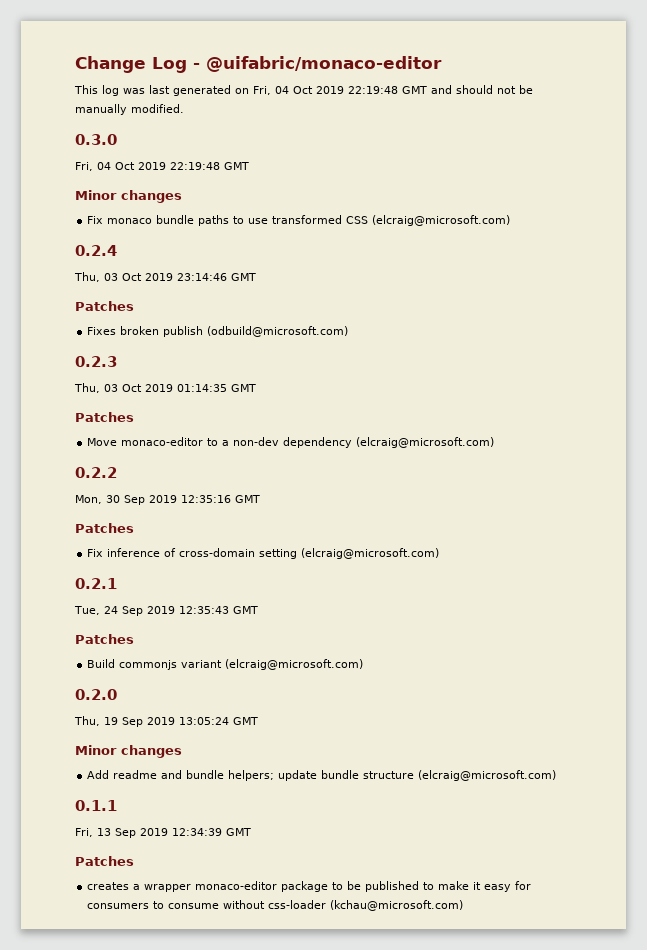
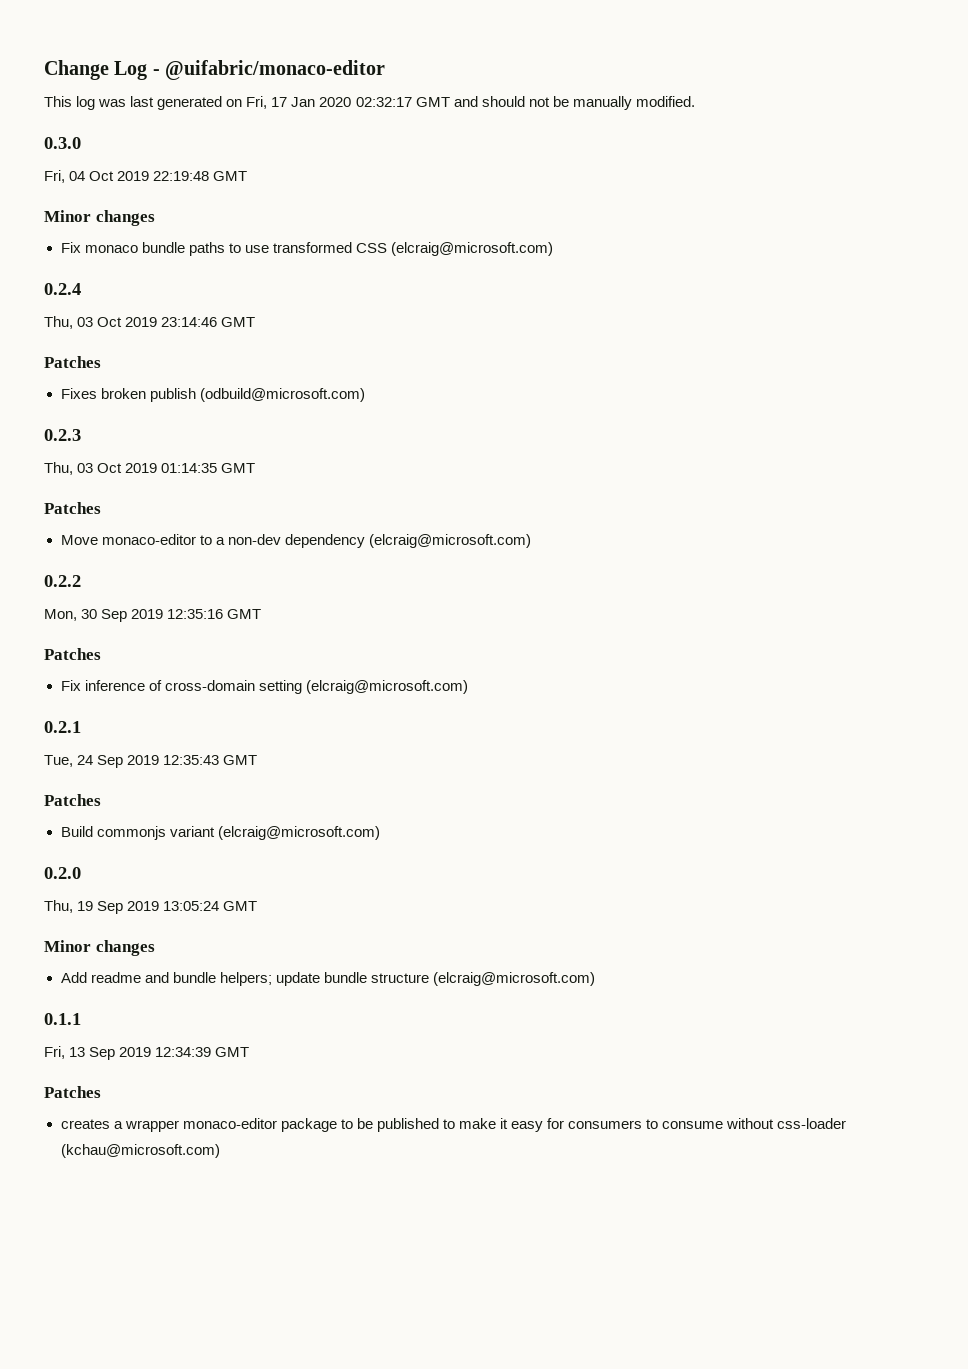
- This log was last generated on Fri, 04 Oct 2019 22:19:48 GMT and should not be manually modified.
+ This log was last generated on Fri, 17 Jan 2020 02:32:17 GMT and should not be manually modified.

